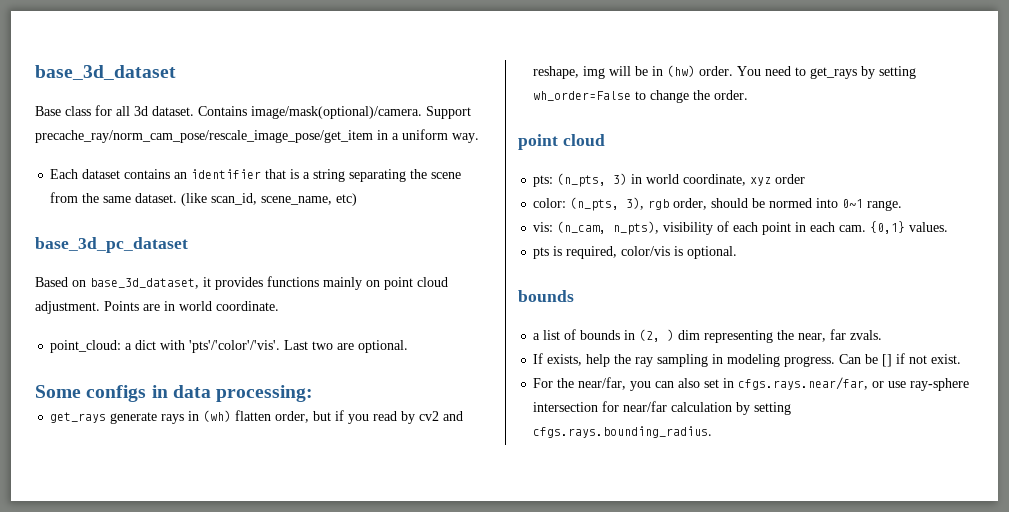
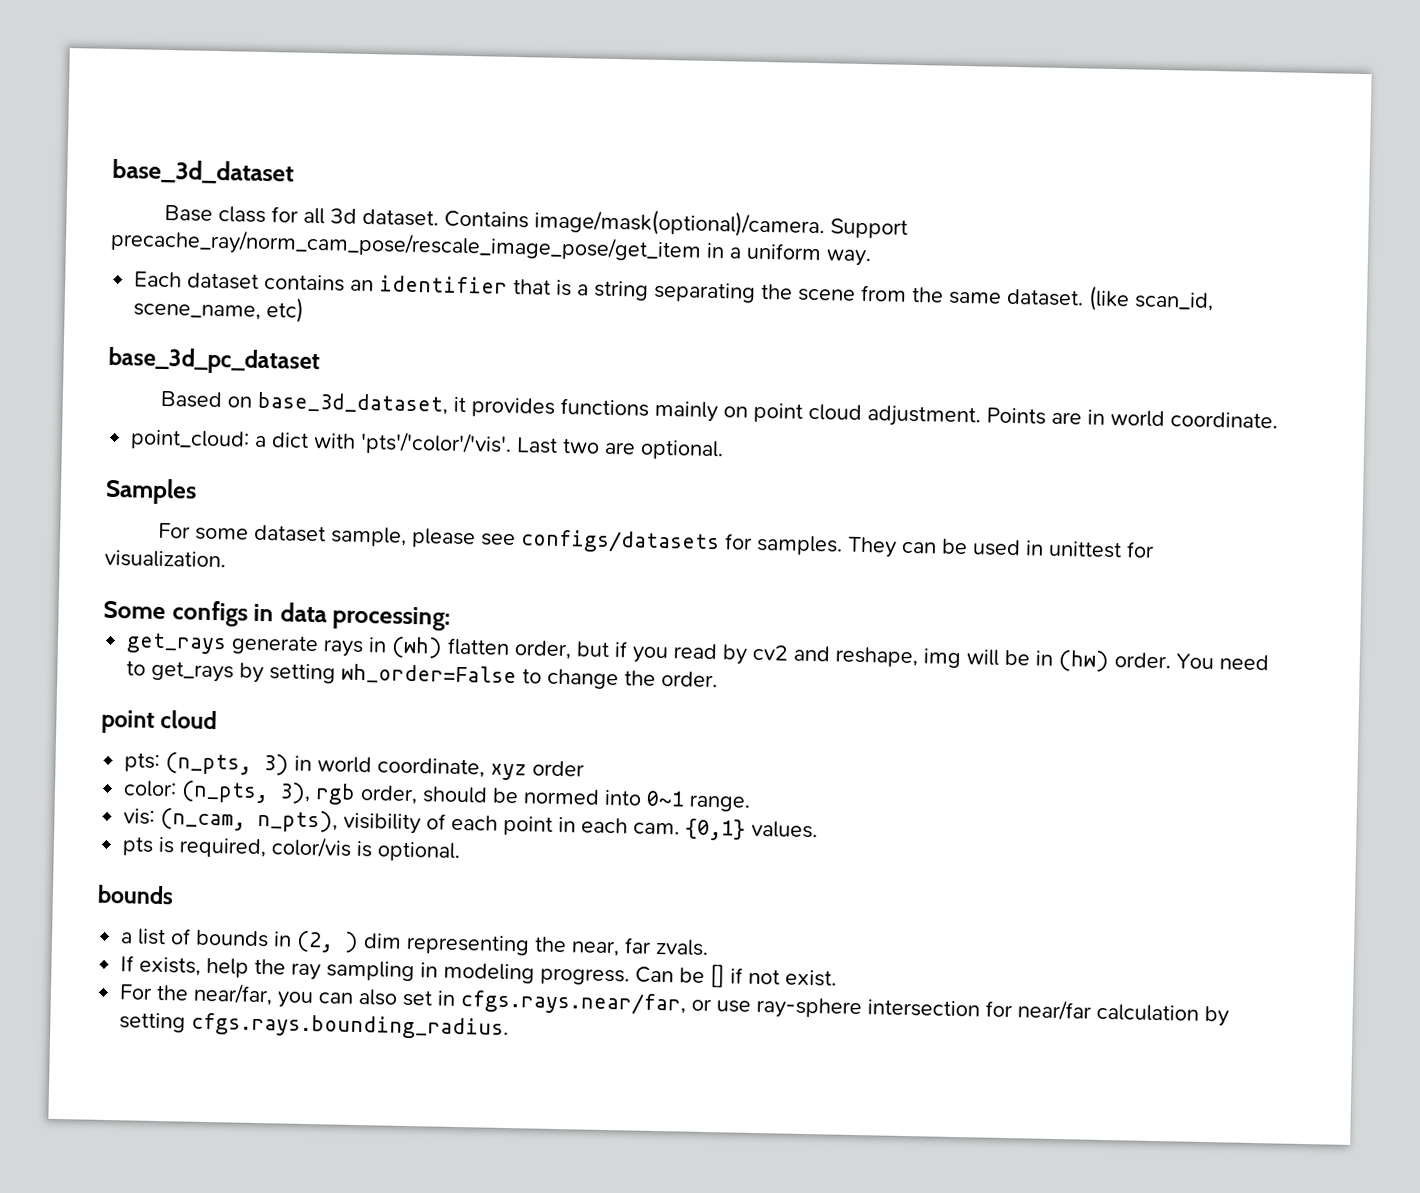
+ Samples
+ For some dataset sample, please see configs/datasets for samples. They can be used in unittest for visualization.

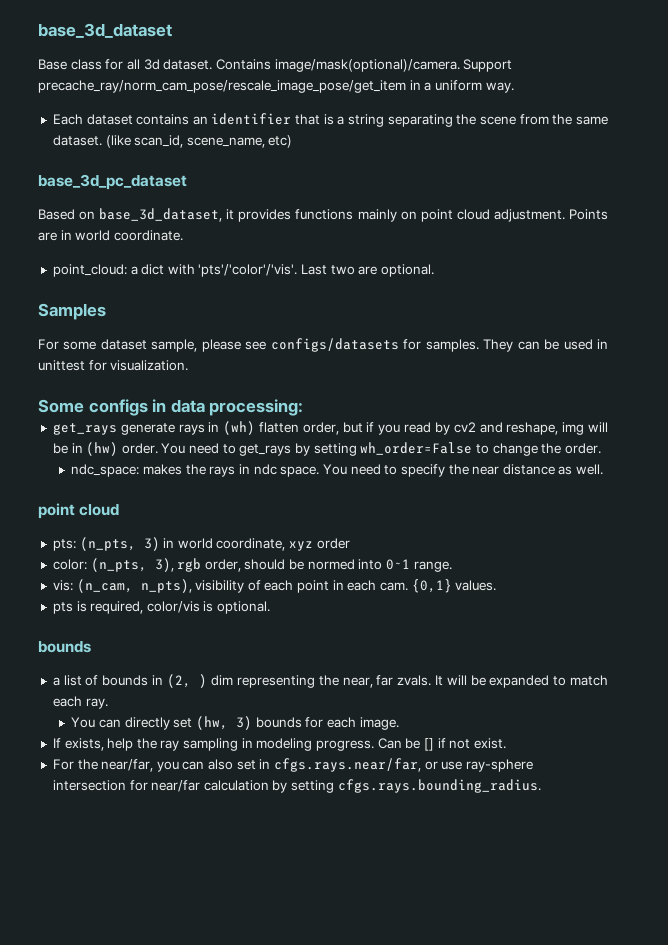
+ ndc_space: makes the rays in ndc space. You need to specify the near distance as well.
+ It will be expanded to match each ray.
+ You can directly set (hw, 3) bounds for each image.

